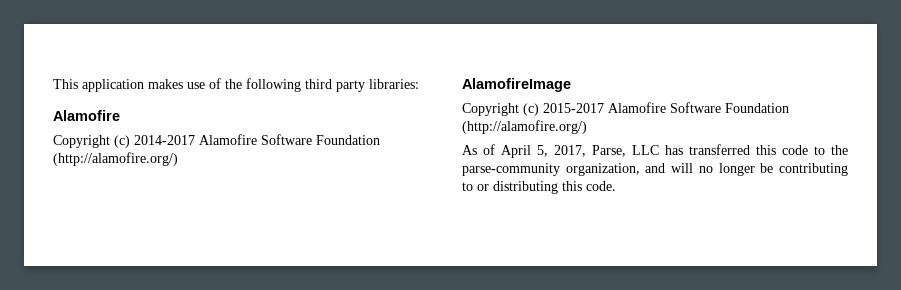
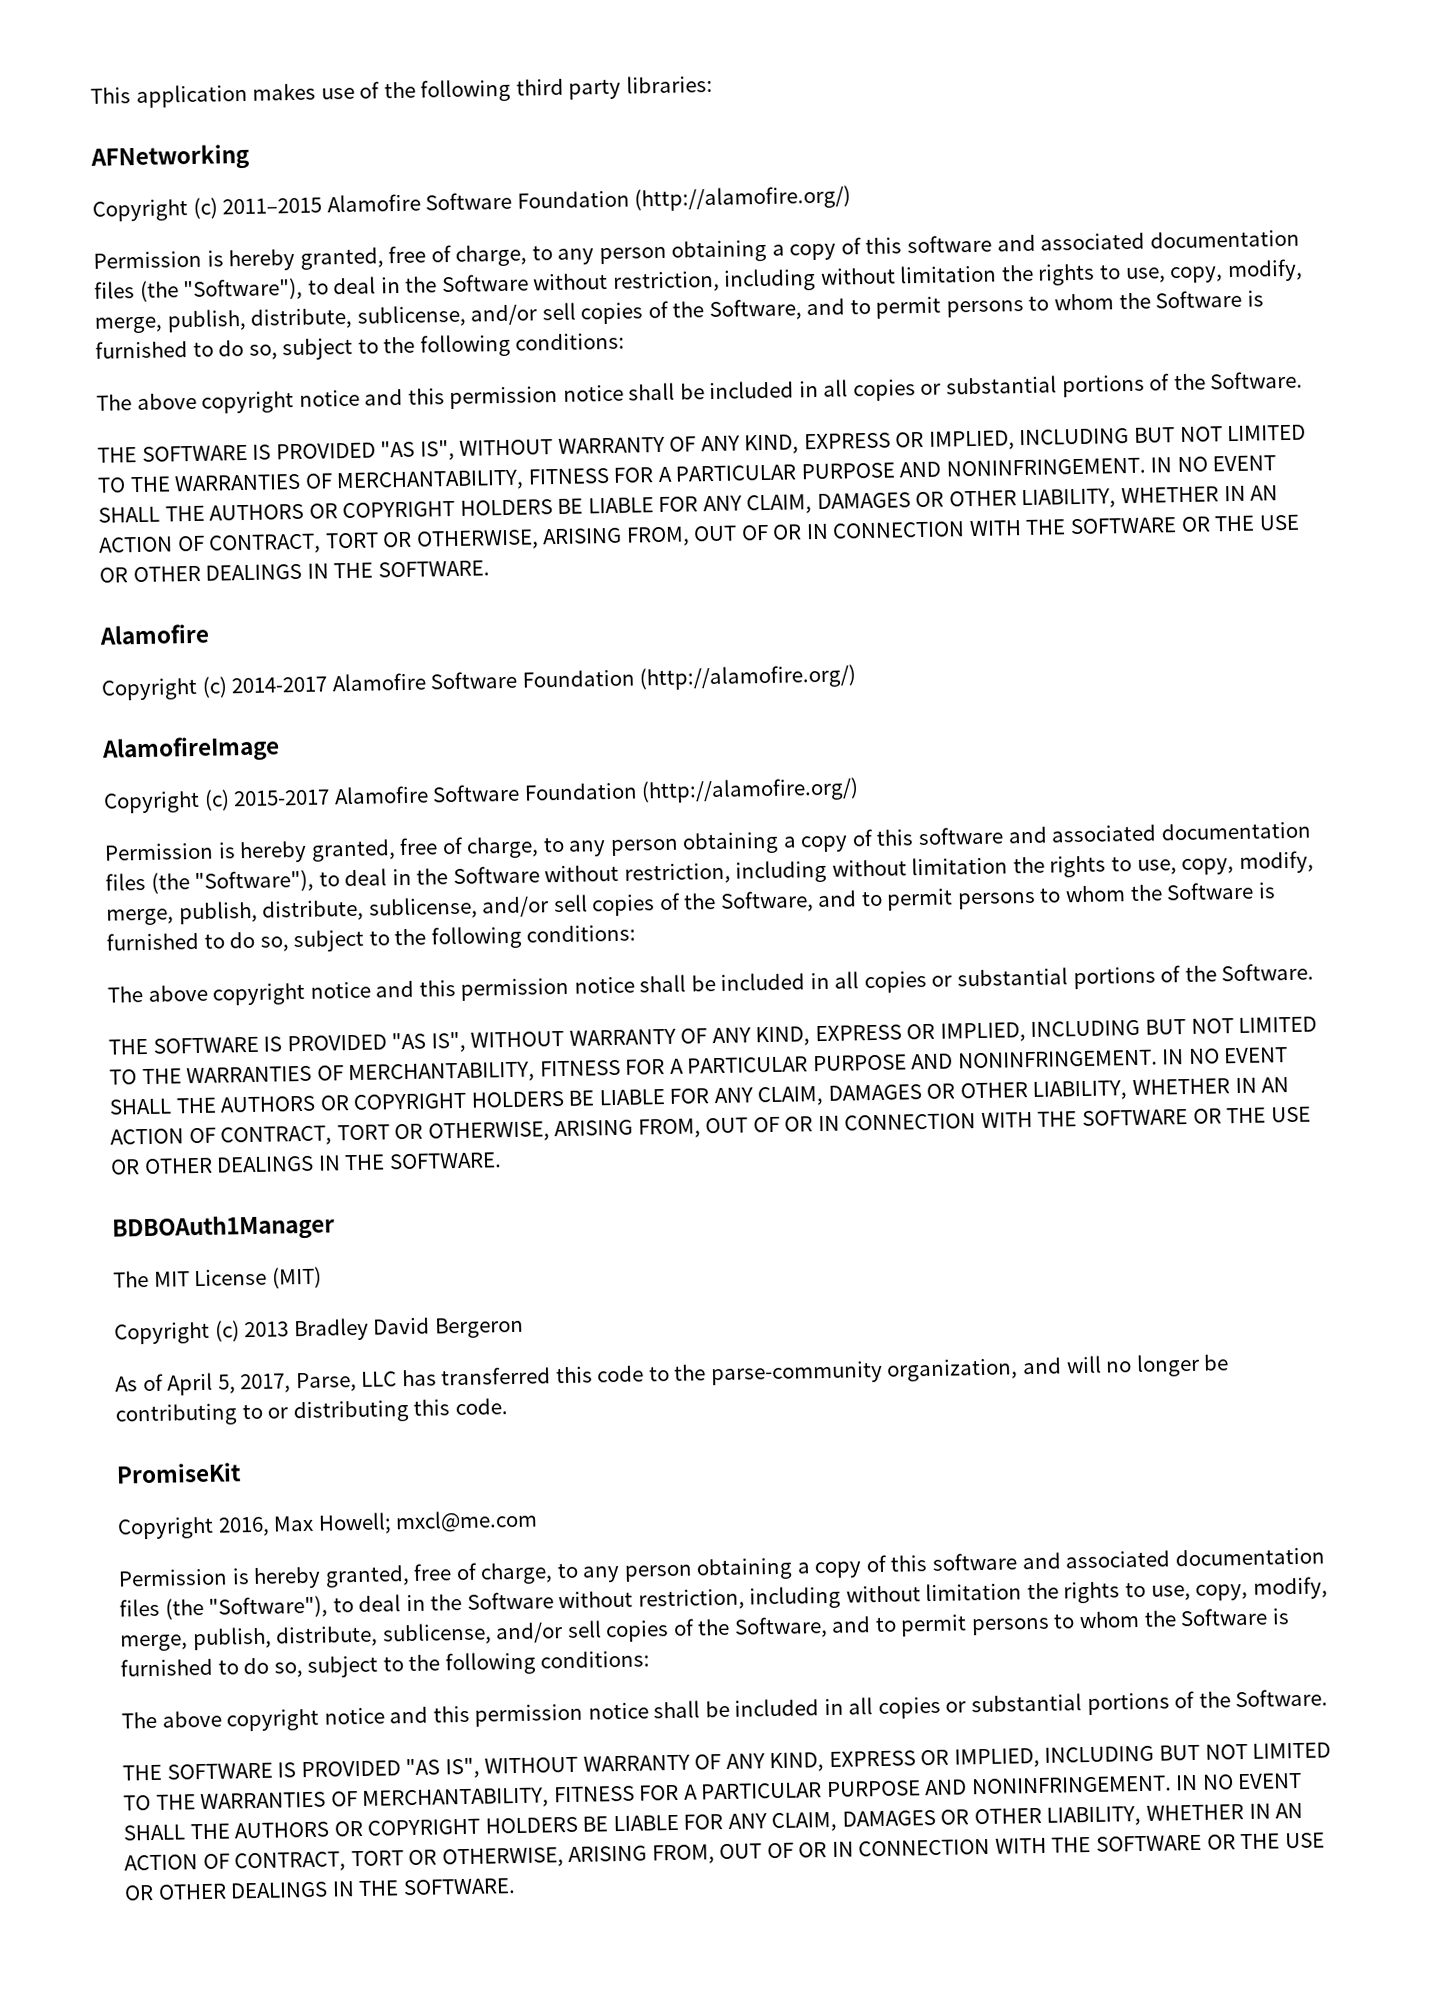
+ AFNetworking
+ Copyright (c) 2011–2015 Alamofire Software Foundation (http://alamofire.org/)
+ Permission is hereby granted, free of charge, to any person obtaining a copy of this software and associated documentation files (the "Software"), to deal in the Software without restriction, including without limitation the rights to use, copy, modify, merge, publish, distribute, sublicense, and/or sell copies of the Software, and to permit persons to whom the Software is furnished to do so, subject to the following conditions:
+ The above copyright notice and this permission notice shall be included in all copies or substantial portions of the Software.
+ THE SOFTWARE IS PROVIDED "AS IS", WITHOUT WARRANTY OF ANY KIND, EXPRESS OR IMPLIED, INCLUDING BUT NOT LIMITED TO THE WARRANTIES OF MERCHANTABILITY, FITNESS FOR A PARTICULAR PURPOSE AND NONINFRINGEMENT. IN NO EVENT SHALL THE AUTHORS OR COPYRIGHT HOLDERS BE LIABLE FOR ANY CLAIM, DAMAGES OR OTHER LIABILITY, WHETHER IN AN ACTION OF CONTRACT, TORT OR OTHERWISE, ARISING FROM, OUT OF OR IN CONNECTION WITH THE SOFTWARE OR THE USE OR OTHER DEALINGS IN THE SOFTWARE.
  Copyright (c) 2015-2017 Alamofire Software Foundation (http://alamofire.org/)
+ Permission is hereby granted, free of charge, to any person obtaining a copy of this software and associated documentation files (the "Software"), to deal in the Software without restriction, including without limitation the rights to use, copy, modify, merge, publish, distribute, sublicense, and/or sell copies of the Software, and to permit persons to whom the Software is furnished to do so, subject to the following conditions:
+ The above copyright notice and this permission notice shall be included in all copies or substantial portions of the Software.
+ THE SOFTWARE IS PROVIDED "AS IS", WITHOUT WARRANTY OF ANY KIND, EXPRESS OR IMPLIED, INCLUDING BUT NOT LIMITED TO THE WARRANTIES OF MERCHANTABILITY, FITNESS FOR A PARTICULAR PURPOSE AND NONINFRINGEMENT. IN NO EVENT SHALL THE AUTHORS OR COPYRIGHT HOLDERS BE LIABLE FOR ANY CLAIM, DAMAGES OR OTHER LIABILITY, WHETHER IN AN ACTION OF CONTRACT, TORT OR OTHERWISE, ARISING FROM, OUT OF OR IN CONNECTION WITH THE SOFTWARE OR THE USE OR OTHER DEALINGS IN THE SOFTWARE.
+ BDBOAuth1Manager
+ The MIT License (MIT)
+ Copyright (c) 2013 Bradley David Bergeron
+ PromiseKit
+ Copyright 2016, Max Howell; mxcl@me.com
+ Permission is hereby granted, free of charge, to any person obtaining a copy of this software and associated documentation files (the "Software"), to deal in the Software without restriction, including without limitation the rights to use, copy, modify, merge, publish, distribute, sublicense, and/or sell copies of the Software, and to permit persons to whom the Software is furnished to do so, subject to the following conditions:
+ The above copyright notice and this permission notice shall be included in all copies or substantial portions of the Software.
+ THE SOFTWARE IS PROVIDED "AS IS", WITHOUT WARRANTY OF ANY KIND, EXPRESS OR IMPLIED, INCLUDING BUT NOT LIMITED TO THE WARRANTIES OF MERCHANTABILITY, FITNESS FOR A PARTICULAR PURPOSE AND NONINFRINGEMENT. IN NO EVENT SHALL THE AUTHORS OR COPYRIGHT HOLDERS BE LIABLE FOR ANY CLAIM, DAMAGES OR OTHER LIABILITY, WHETHER IN AN ACTION OF CONTRACT, TORT OR OTHERWISE, ARISING FROM, OUT OF OR IN CONNECTION WITH THE SOFTWARE OR THE USE OR OTHER DEALINGS IN THE SOFTWARE.

